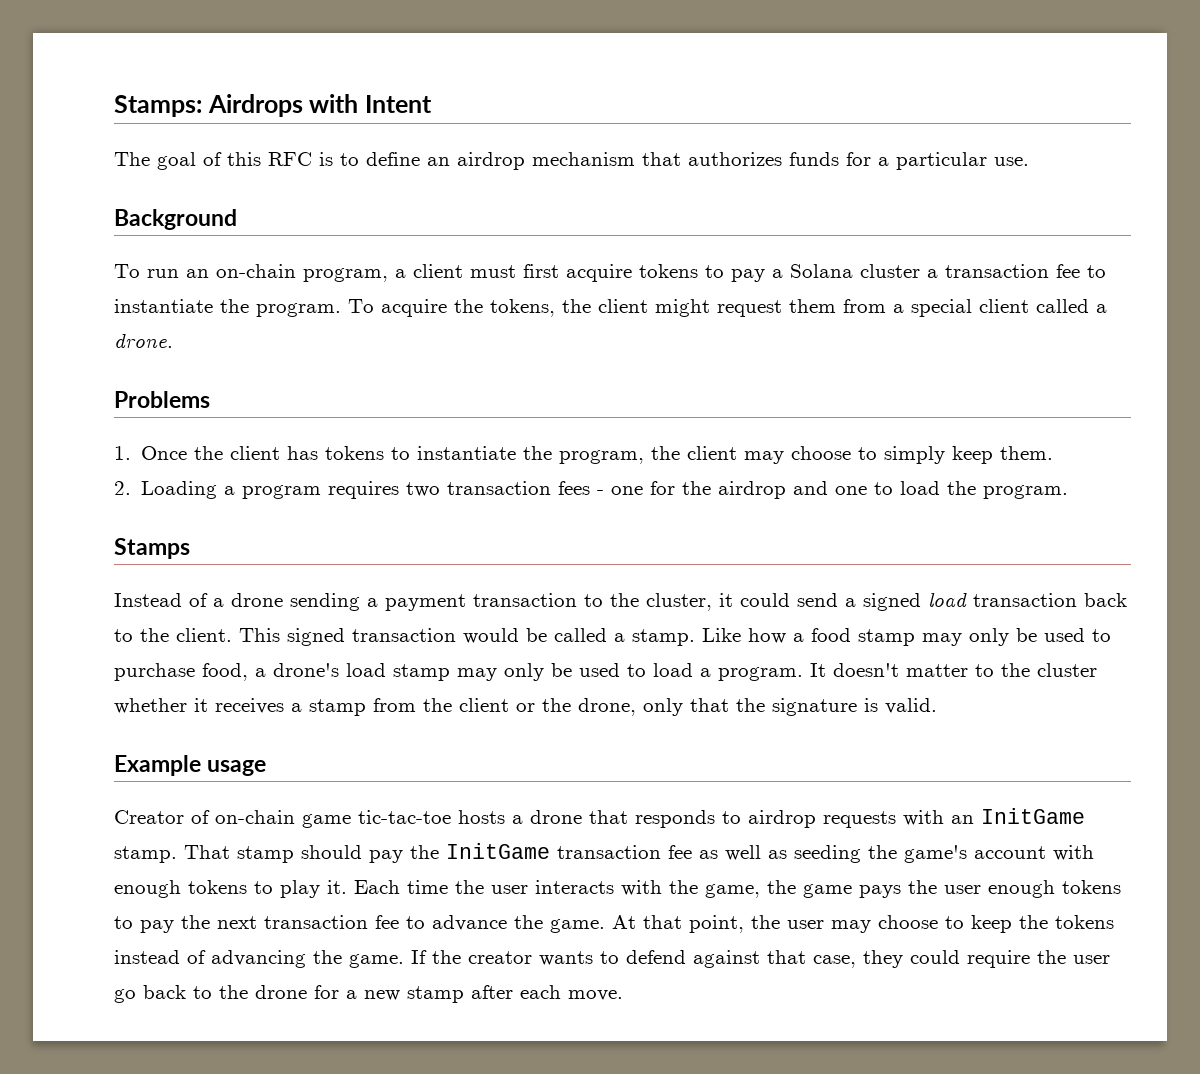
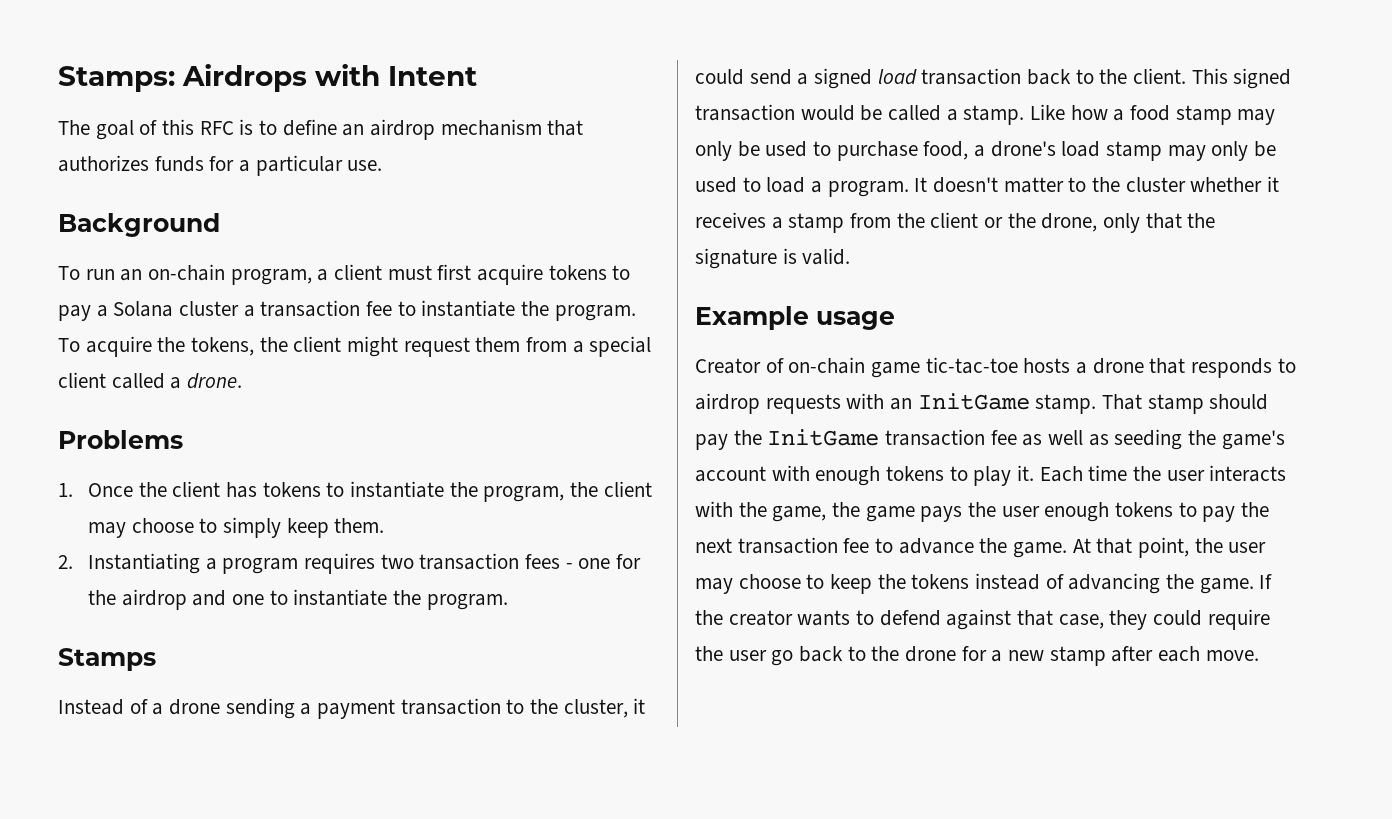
- 2. Loading a program requires two transaction fees - one for the airdrop and one to load the program.
+ 2. Instantiating a program requires two transaction fees - one for the airdrop and one to instantiate the program.

